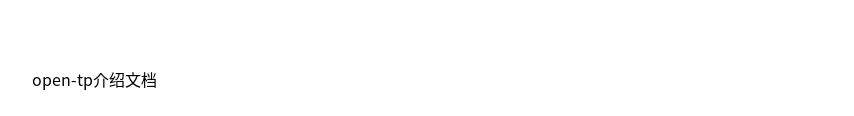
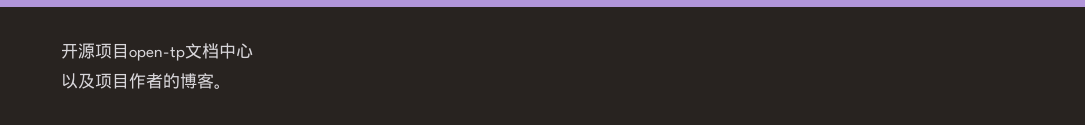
- open-tp介绍文档
+ 开源项目open-tp文档中心
+ 以及项目作者的博客。

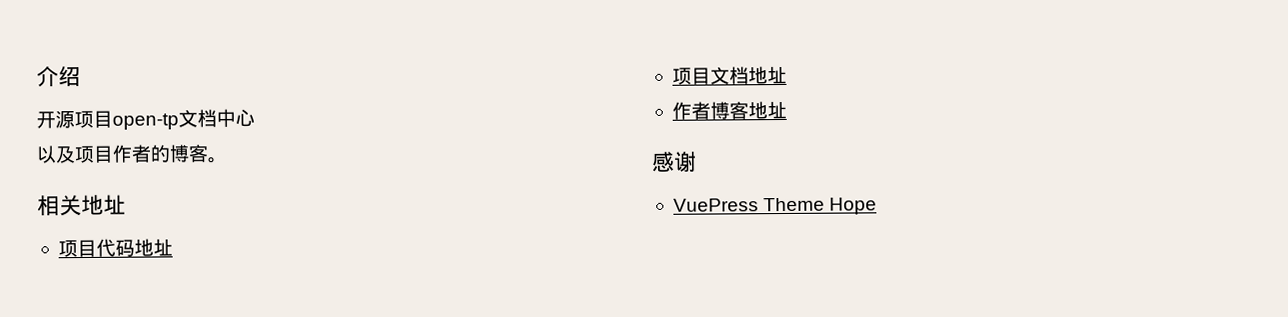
+ 介绍
+ 相关地址
+ 项目代码地址
+ 项目文档地址
+ 作者博客地址
+ 感谢
+ VuePress Theme Hope

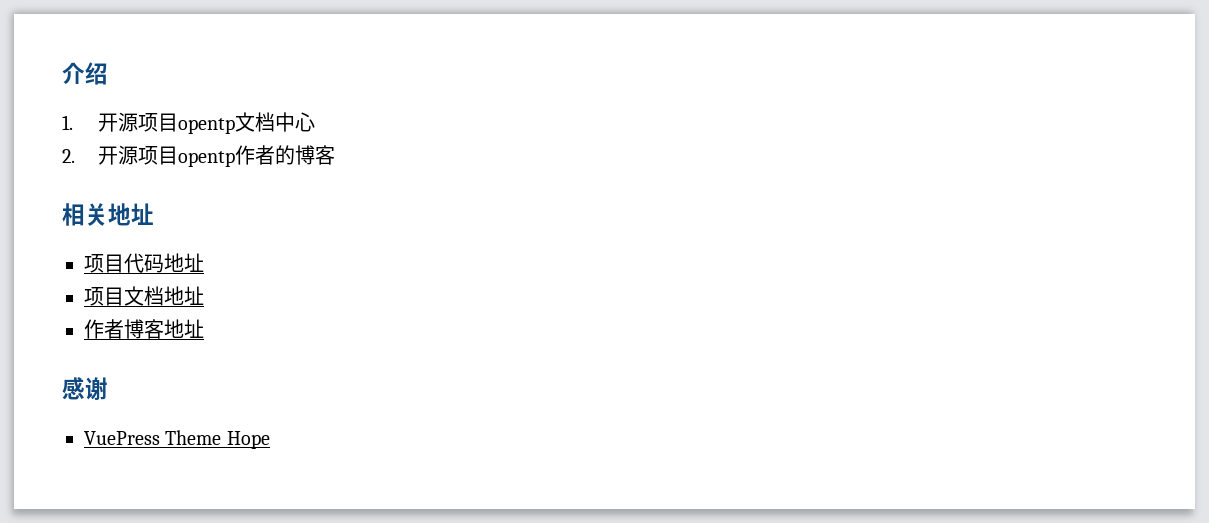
- 开源项目open-tp文档中心
+ 1.开源项目opentp文档中心
- 以及项目作者的博客。
+ 2.开源项目opentp作者的博客

